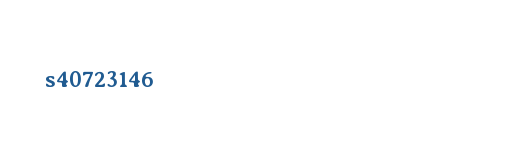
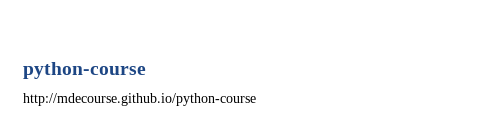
- s40723146
+ python-course
+ http://mdecourse.github.io/python-course

